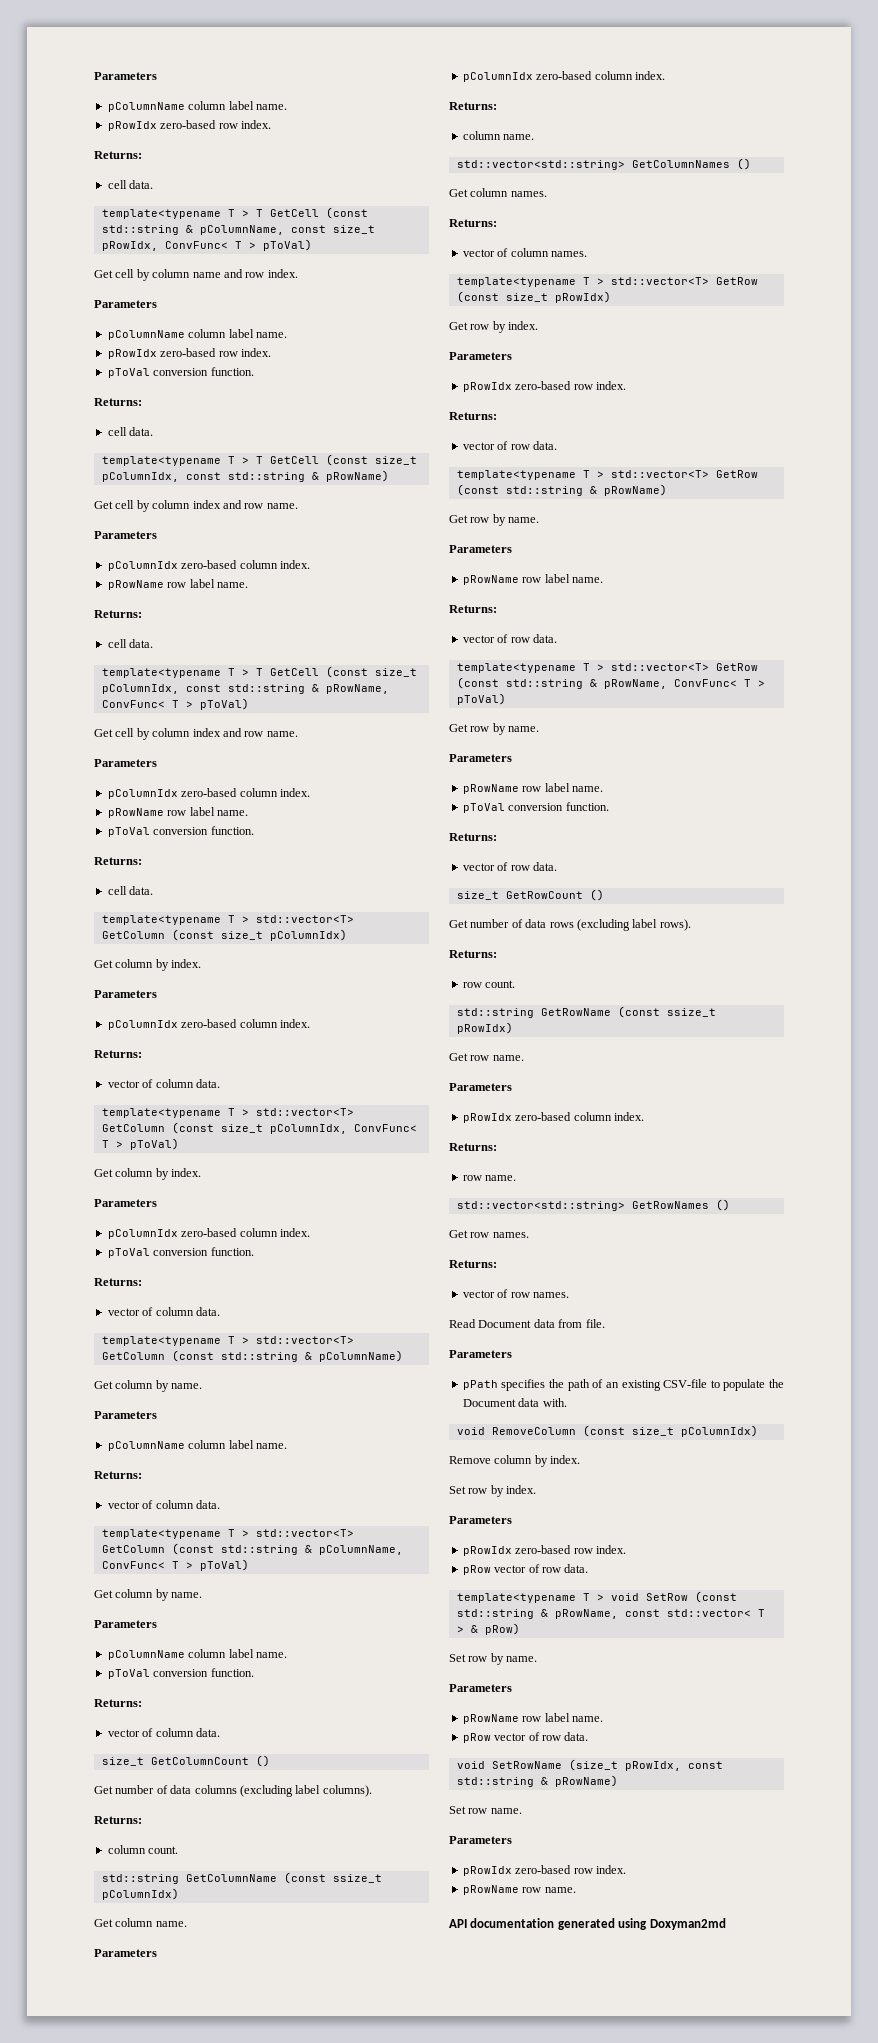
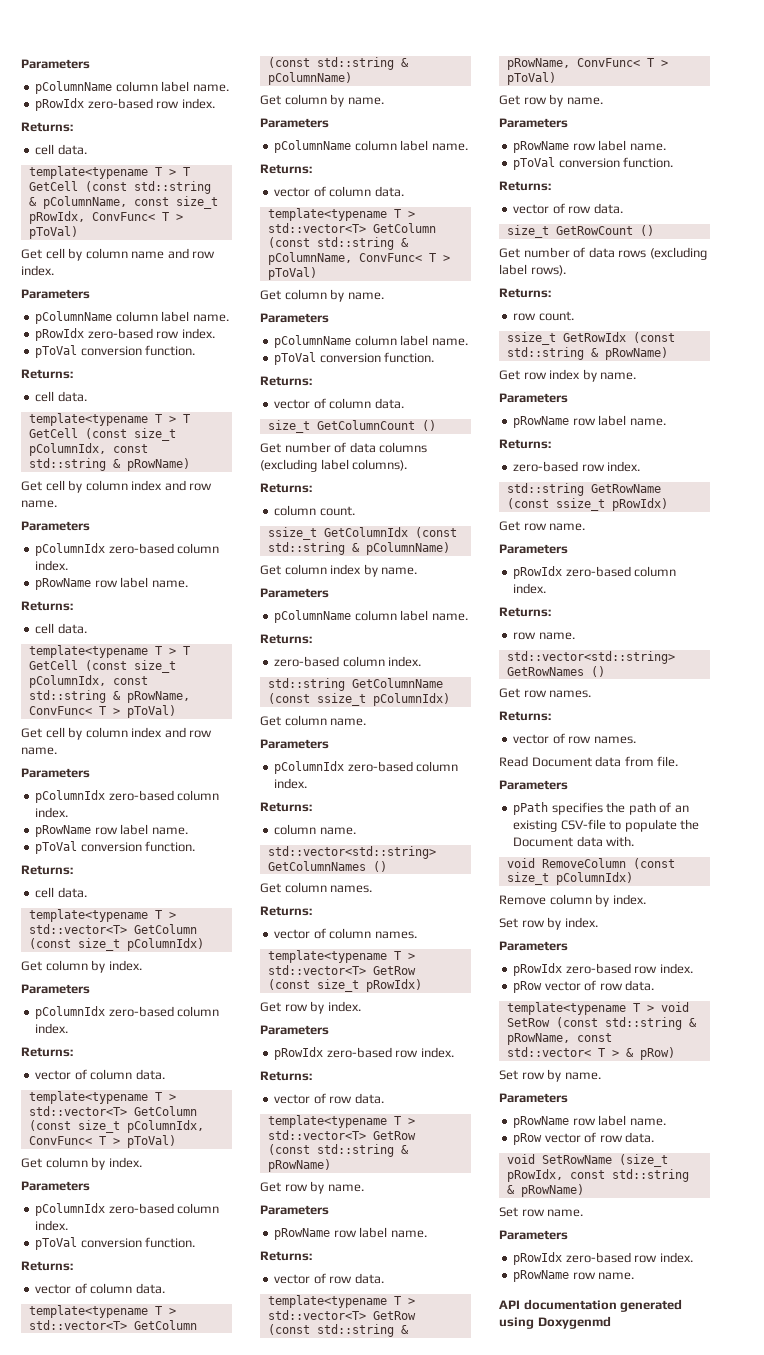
+ ssize_t GetColumnIdx (const std::string & pColumnName)
+ Get column index by name.
+ Parameters
+ pColumnName column label name.
+ Returns:
+ zero-based column index.
+ ssize_t GetRowIdx (const std::string & pRowName)
+ Get row index by name.
+ Parameters
+ pRowName row label name.
+ Returns:
+ zero-based row index.
- API documentation generated using Doxyman2md
+ API documentation generated using Doxygenmd

